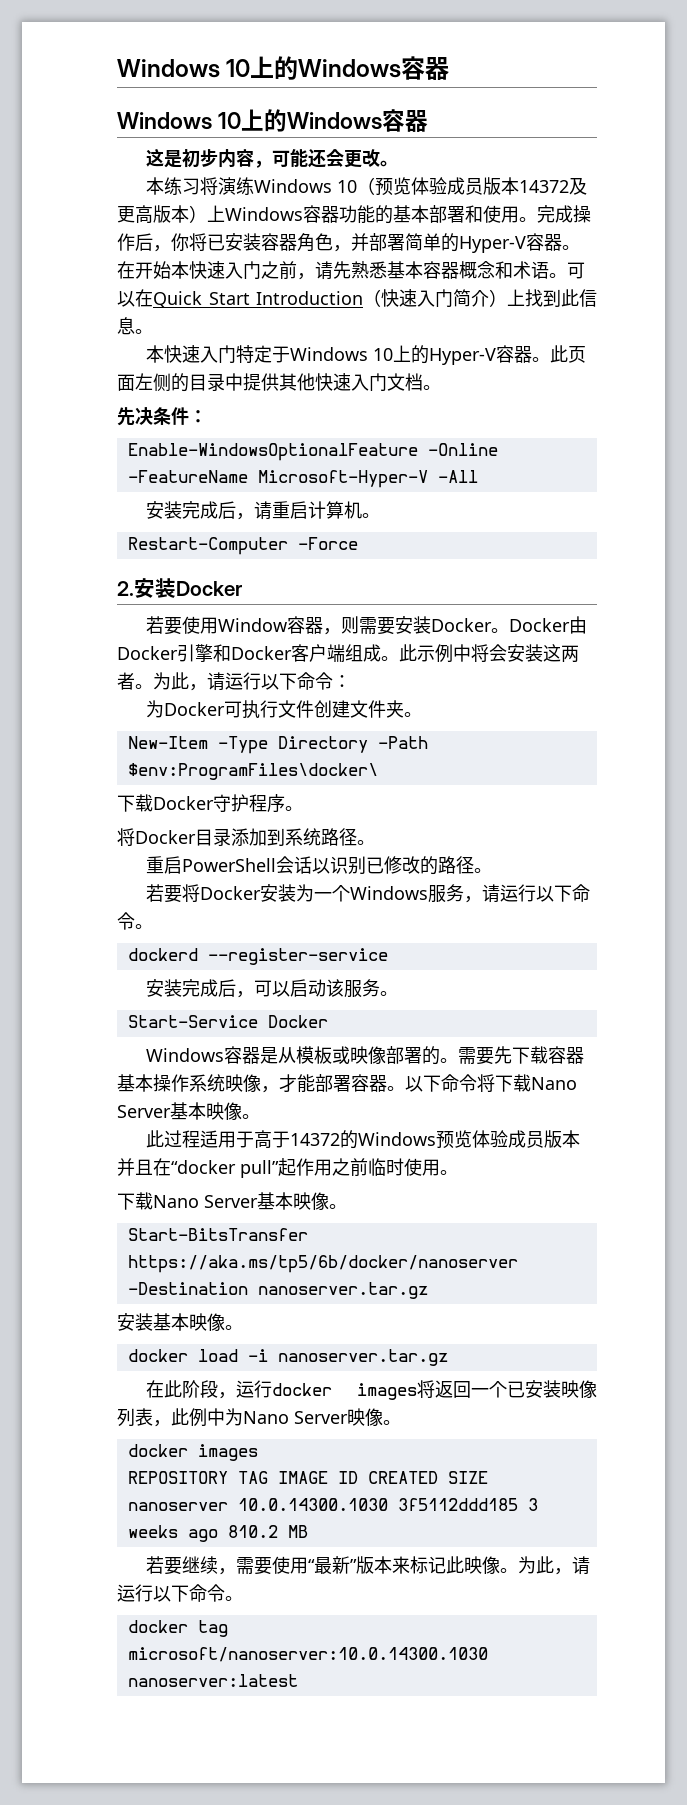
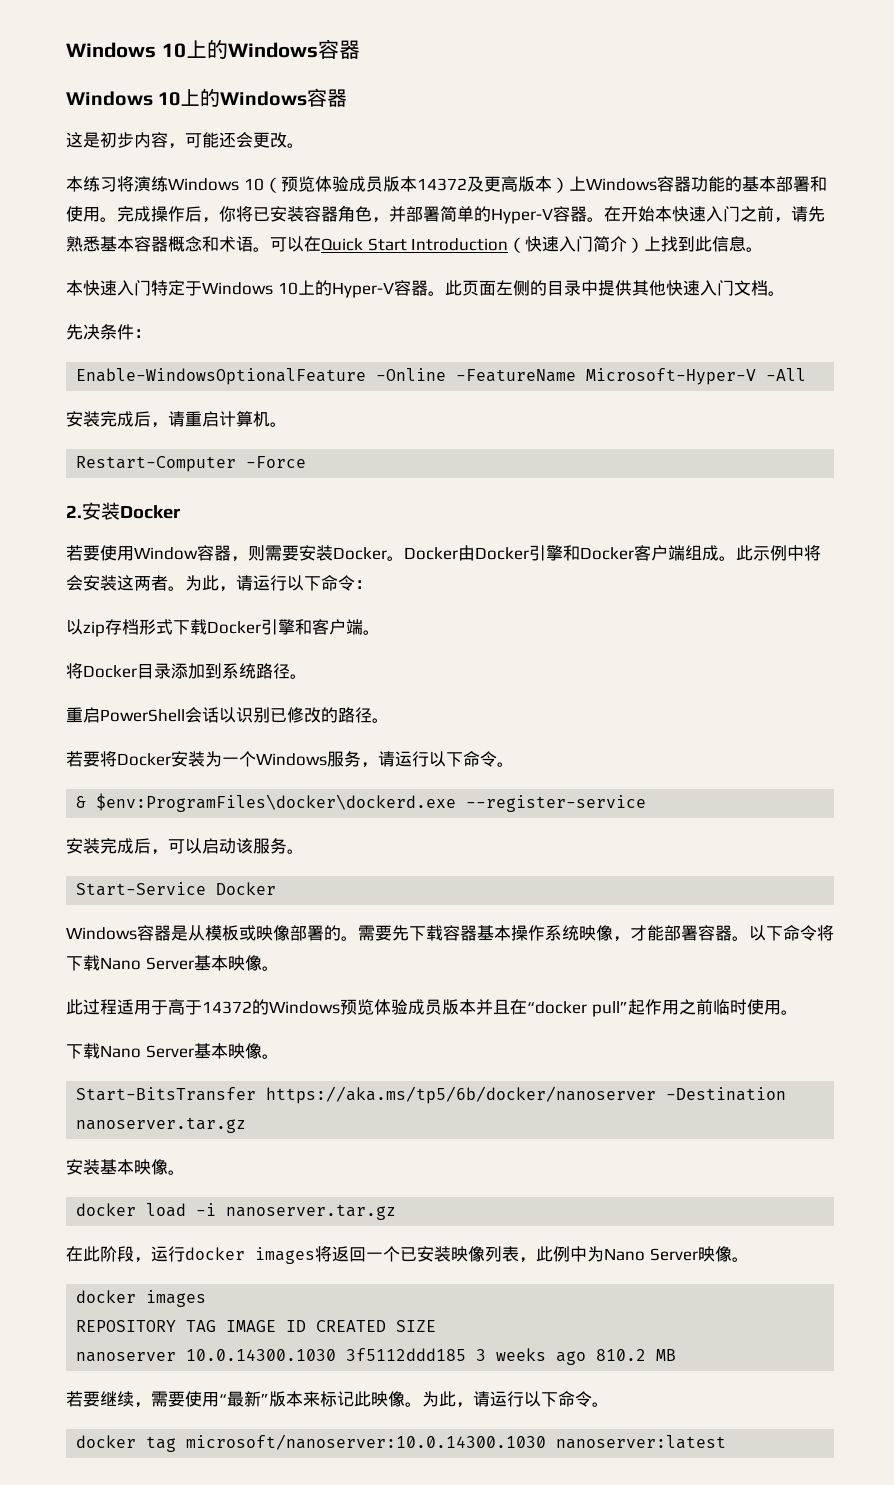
- 为Docker可执行文件创建文件夹。
- New-Item -Type Directory -Path $env:ProgramFiles\docker\
- 下载Docker守护程序。
+ 以zip存档形式下载Docker引擎和客户端。
- dockerd --register-service
+ & $env:ProgramFiles\docker\dockerd.exe --register-service

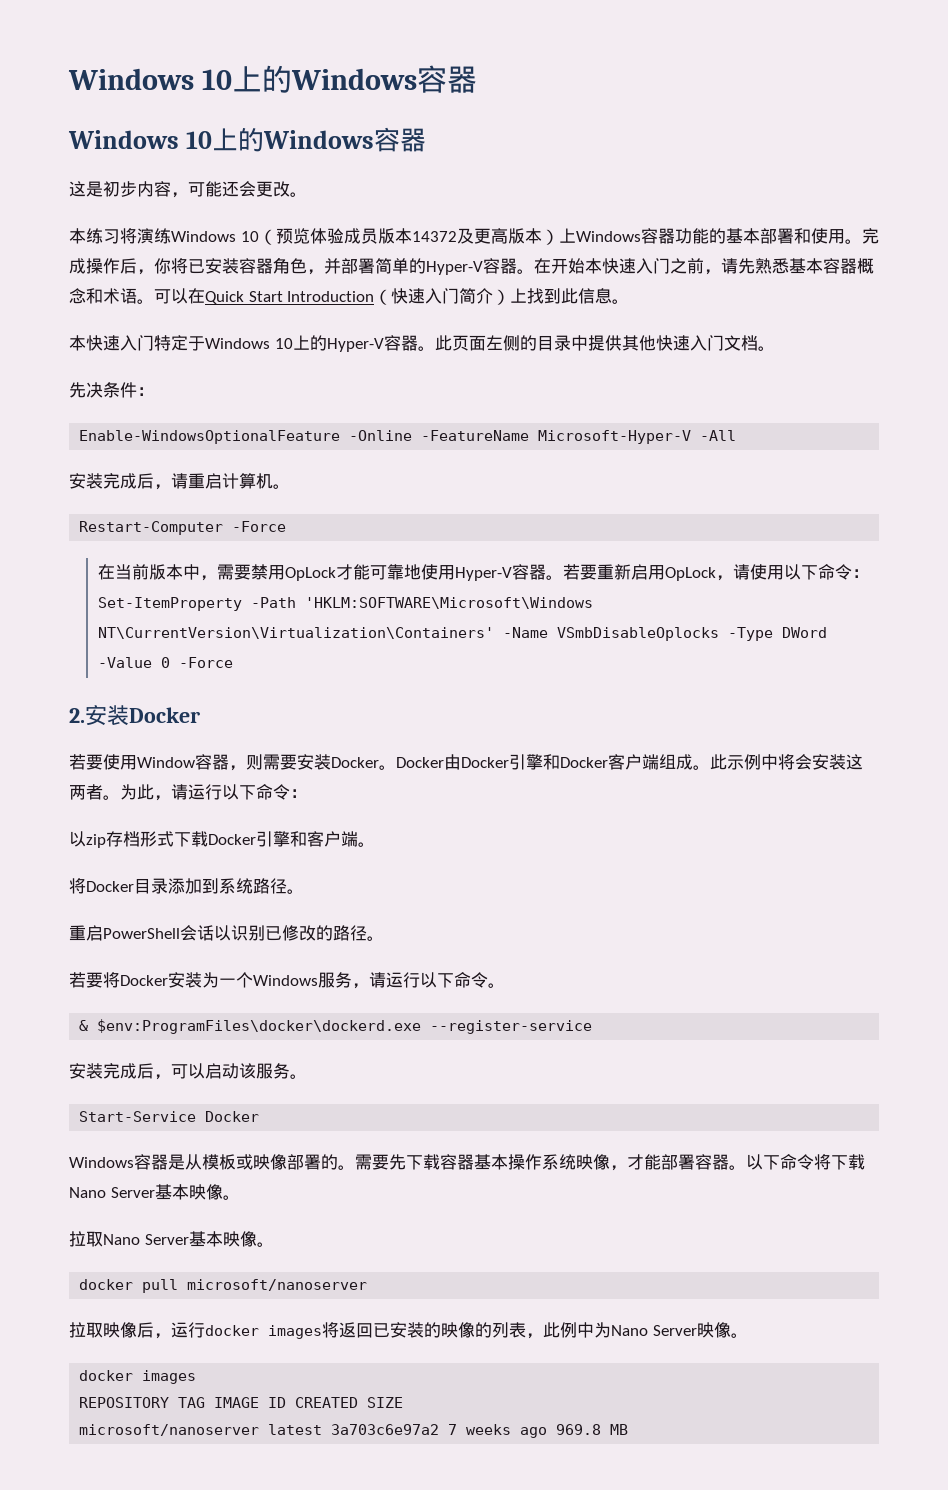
+ 在当前版本中，需要禁用OpLock才能可靠地使用Hyper-V容器。若要重新启用OpLock，请使用以下命令：Set-ItemProperty -Path 'HKLM:SOFTWARE\Microsoft\Windows NT\CurrentVersion\Virtualization\Containers' -Name VSmbDisableOplocks -Type DWord -Value 0 -Force
- 此过程适用于高于14372的Windows预览体验成员版本并且在“docker pull”起作用之前临时使用。
- 下载Nano Server基本映像。
- Start-BitsTransfer https://aka.ms/tp5/6b/docker/nanoserver -Destination nanoserver.tar.gz
- 安装基本映像。
- docker load -i nanoserver.tar.gz
- 在此阶段，运行docker images将返回一个已安装映像列表，此例中为Nano Server映像。
+ 拉取Nano Server基本映像。
+ docker pull microsoft/nanoserver
+ 拉取映像后，运行docker images将返回已安装的映像的列表，此例中为Nano Server映像。
- nanoserver 10.0.14300.1030 3f5112ddd185 3 weeks ago 810.2 MB
+ microsoft/nanoserver latest 3a703c6e97a2 7 weeks ago 969.8 MB
- 若要继续，需要使用“最新”版本来标记此映像。为此，请运行以下命令。
- docker tag microsoft/nanoserver:10.0.14300.1030 nanoserver:latest

